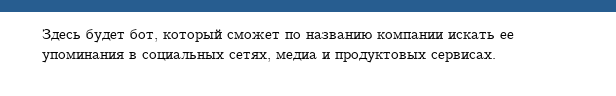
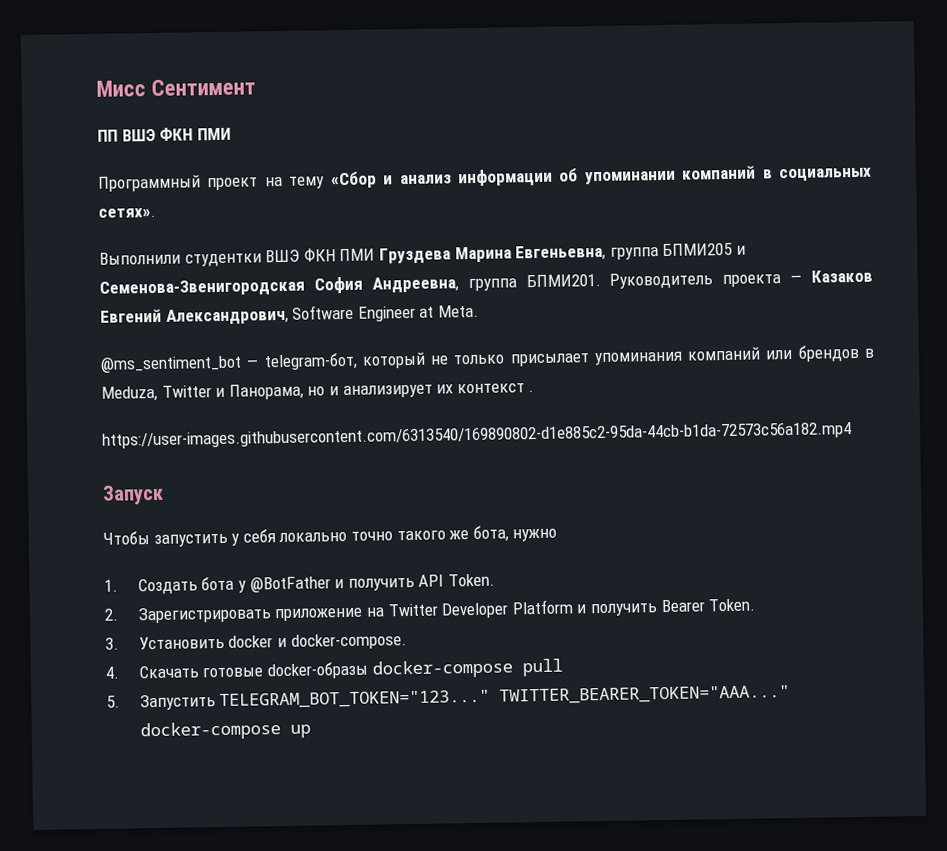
- Здесь будет бот, который сможет по названию компании искать ее упоминания в социальных сетях, медиа и продуктовых сервисах.
+ Мисс Сентимент
+ ПП ВШЭ ФКН ПМИ
+ Программный проект на тему «Сбор и анализ информации об упоминании компаний в социальных сетях».
+ Выполнили студентки ВШЭ ФКН ПМИ Груздева Марина Евгеньевна, группа БПМИ205 и Семенова-Звенигородская София Андреевна, группа БПМИ201. Руководитель проекта — Казаков Евгений Александрович, Software Engineer at Meta.
+ @ms_sentiment_bot — telegram-бот, который не только присылает упоминания компаний или брендов в Meduza, Twitter и Панорама, но и анализирует их контекст .
+ https://user-images.githubusercontent.com/6313540/169890802-d1e885c2-95da-44cb-b1da-72573c56a182.mp4
+ Запуск
+ Чтобы запустить у себя локально точно такого же бота, нужно
+ 1. Создать бота у @BotFather и получить API Token.
+ 2. Зарегистрировать приложение на Twitter Developer Platform и получить Bearer Token.
+ 3. Установить docker и docker-compose.
+ 4. Скачать готовые docker-образы docker-compose pull
+ 5. Запустить TELEGRAM_BOT_TOKEN="123..." TWITTER_BEARER_TOKEN="AAA..." docker-compose up

